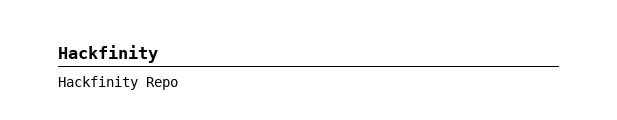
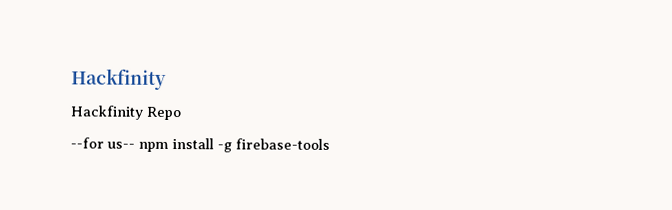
+ --for us-- npm install -g firebase-tools

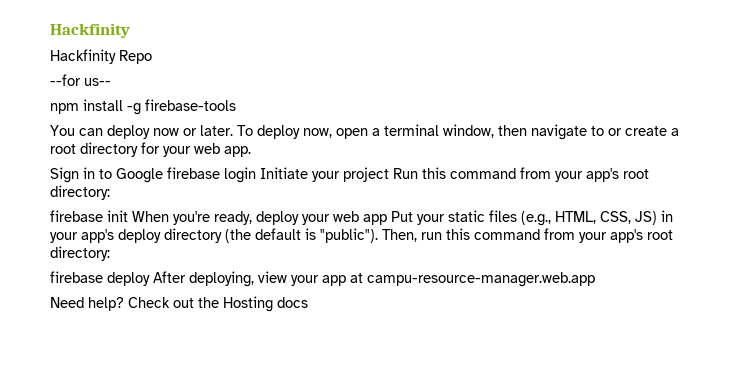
- --for us-- npm install -g firebase-tools
+ --for us--
+ npm install -g firebase-tools
+ You can deploy now or later. To deploy now, open a terminal window, then navigate to or create a root directory for your web app.
+ Sign in to Google firebase login Initiate your project Run this command from your app's root directory:
+ firebase init When you're ready, deploy your web app Put your static files (e.g., HTML, CSS, JS) in your app's deploy directory (the default is "public"). Then, run this command from your app's root directory:
+ firebase deploy After deploying, view your app at campu-resource-manager.web.app
+ Need help? Check out the Hosting docs

